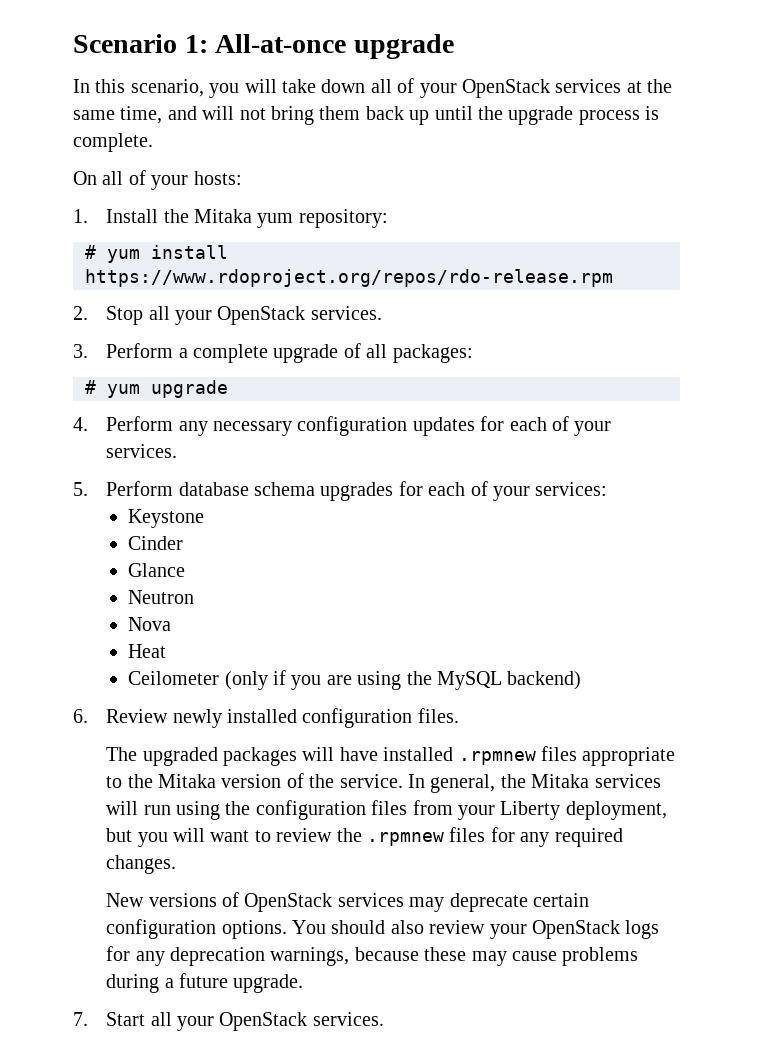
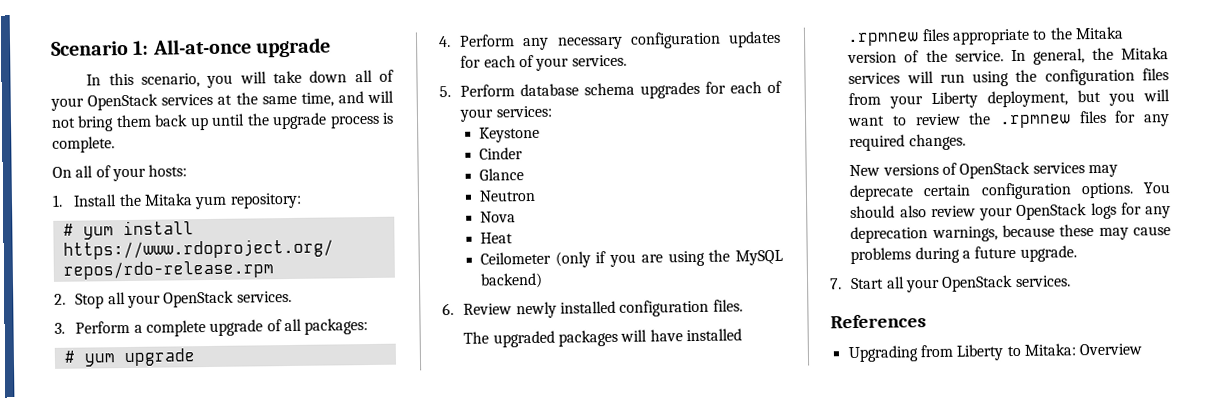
+ References
+ Upgrading from Liberty to Mitaka: Overview

